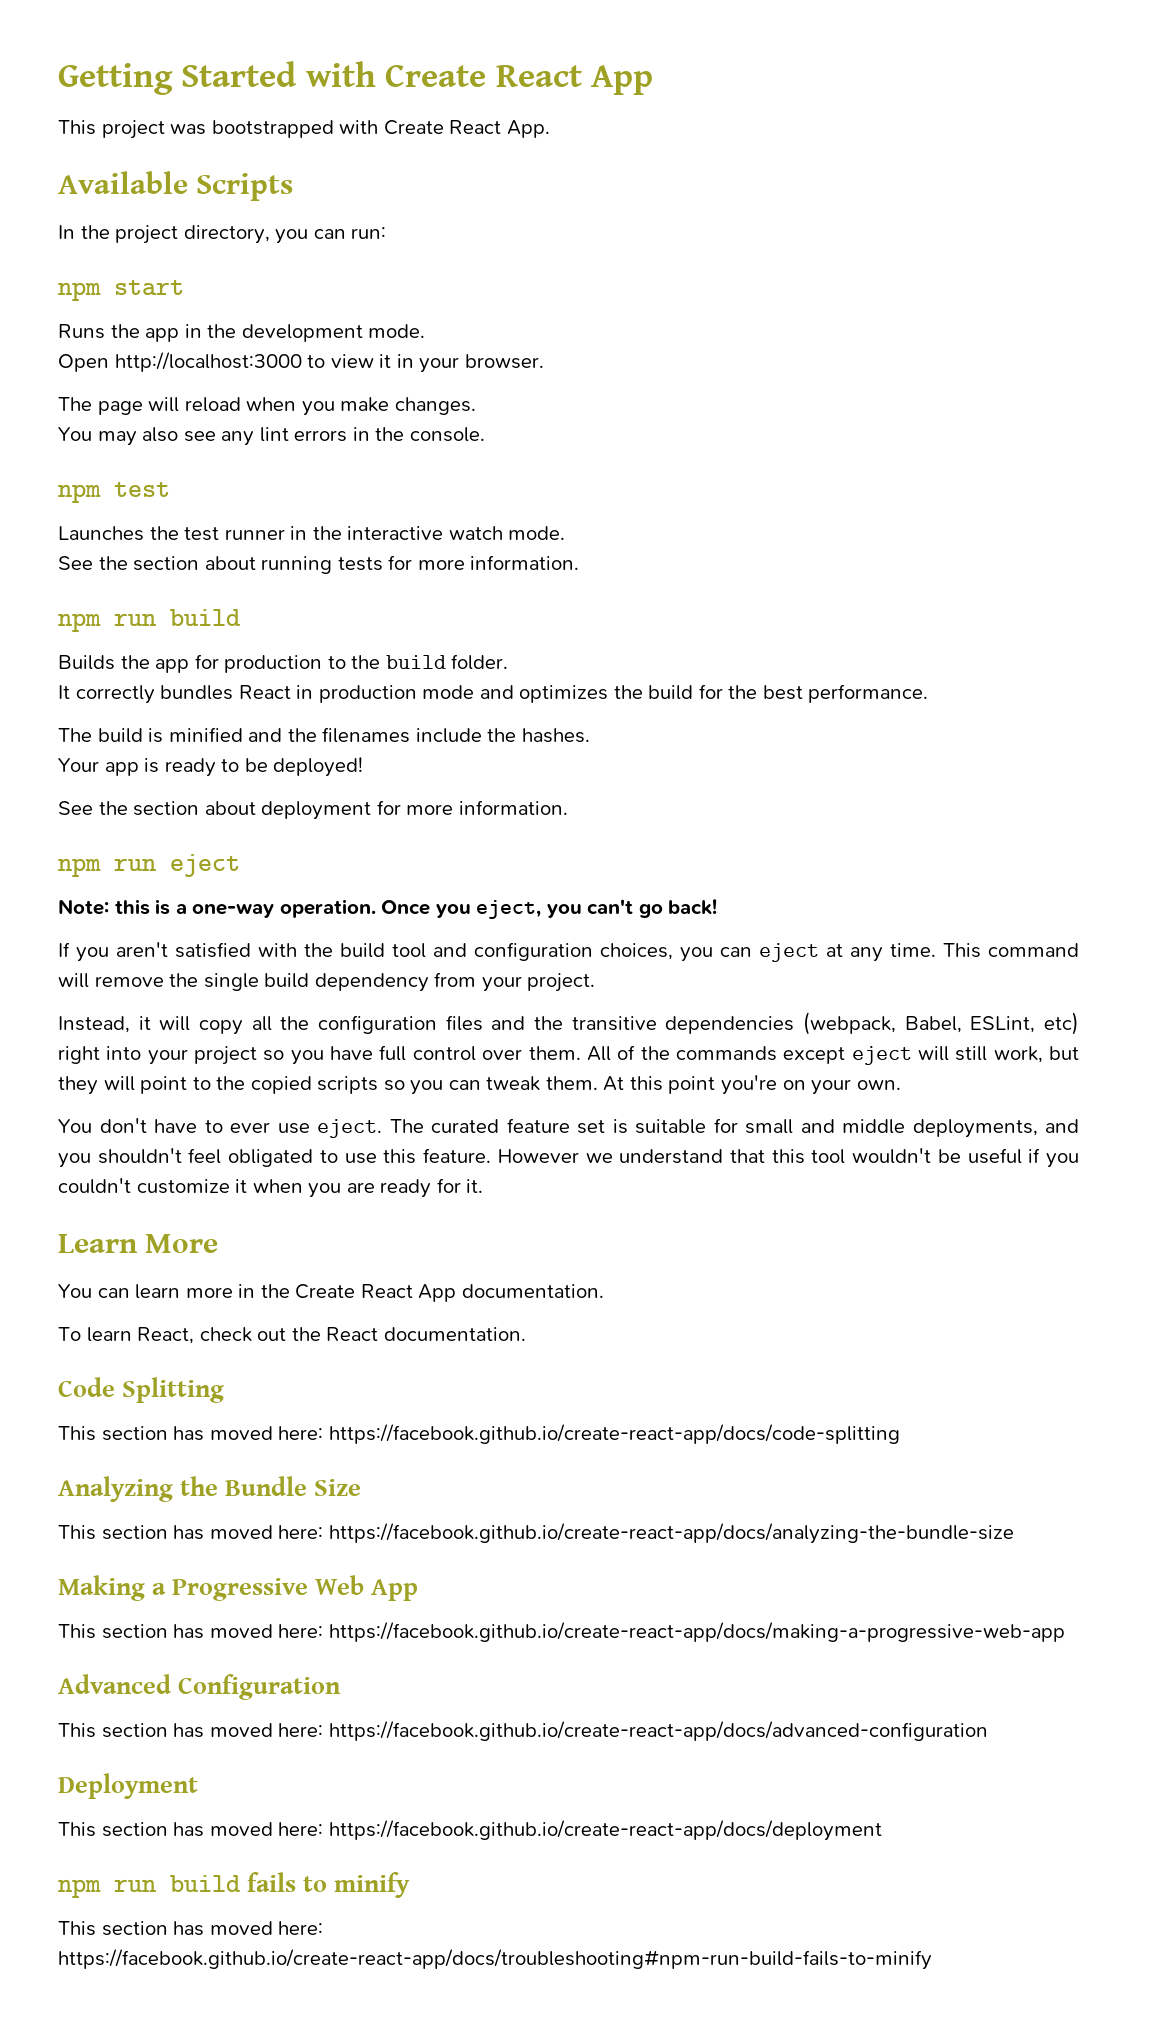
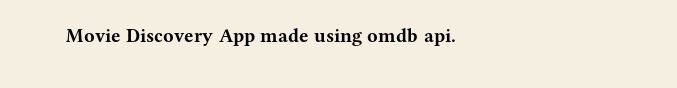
- Getting Started with Create React App
- This project was bootstrapped with Create React App.
- Available Scripts
- In the project directory, you can run:
- npm start
- Runs the app in the development mode.
- Open http://localhost:3000 to view it in your browser.
- The page will reload when you make changes.
- You may also see any lint errors in the console.
- npm test
- Launches the test runner in the interactive watch mode.
- See the section about running tests for more information.
- npm run build
- Builds the app for production to the build folder.
- It correctly bundles React in production mode and optimizes the build for the best performance.
- The build is minified and the filenames include the hashes.
- Your app is ready to be deployed!
- See the section about deployment for more information.
- npm run eject
- Note: this is a one-way operation. Once you eject, you can't go back!
- If you aren't satisfied with the build tool and configuration choices, you can eject at any time. This command will remove the single build dependency from your project.
- Instead, it will copy all the configuration files and the transitive dependencies (webpack, Babel, ESLint, etc) right into your project so you have full control over them. All of the commands except eject will still work, but they will point to the copied scripts so you can tweak them. At this point you're on your own.
- You don't have to ever use eject. The curated feature set is suitable for small and middle deployments, and you shouldn't feel obligated to use this feature. However we understand that this tool wouldn't be useful if you couldn't customize it when you are ready for it.
- Learn More
- You can learn more in the Create React App documentation.
- To learn React, check out the React documentation.
- Code Splitting
- This section has moved here: https://facebook.github.io/create-react-app/docs/code-splitting
- Analyzing the Bundle Size
- This section has moved here: https://facebook.github.io/create-react-app/docs/analyzing-the-bundle-size
- Making a Progressive Web App
- This section has moved here: https://facebook.github.io/create-react-app/docs/making-a-progressive-web-app
- Advanced Configuration
- This section has moved here: https://facebook.github.io/create-react-app/docs/advanced-configuration
- Deployment
- This section has moved here: https://facebook.github.io/create-react-app/docs/deployment
- npm run build fails to minify
- This section has moved here: https://facebook.github.io/create-react-app/docs/troubleshooting#npm-run-build-fails-to-minify
+ Movie Discovery App made using omdb api.

